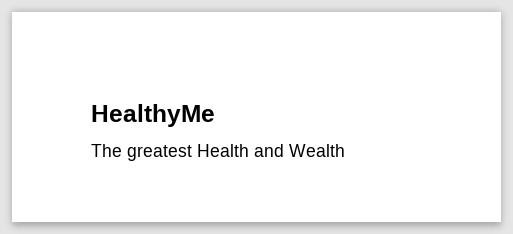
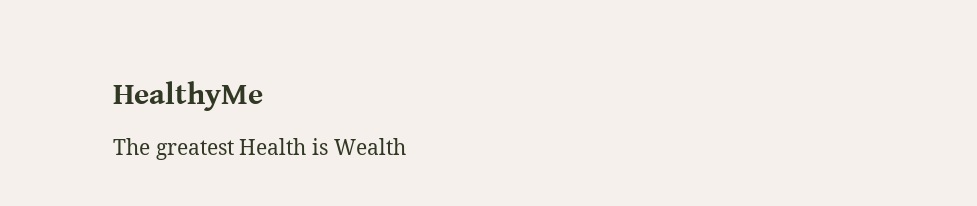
- The greatest Health and Wealth
+ The greatest Health is Wealth

